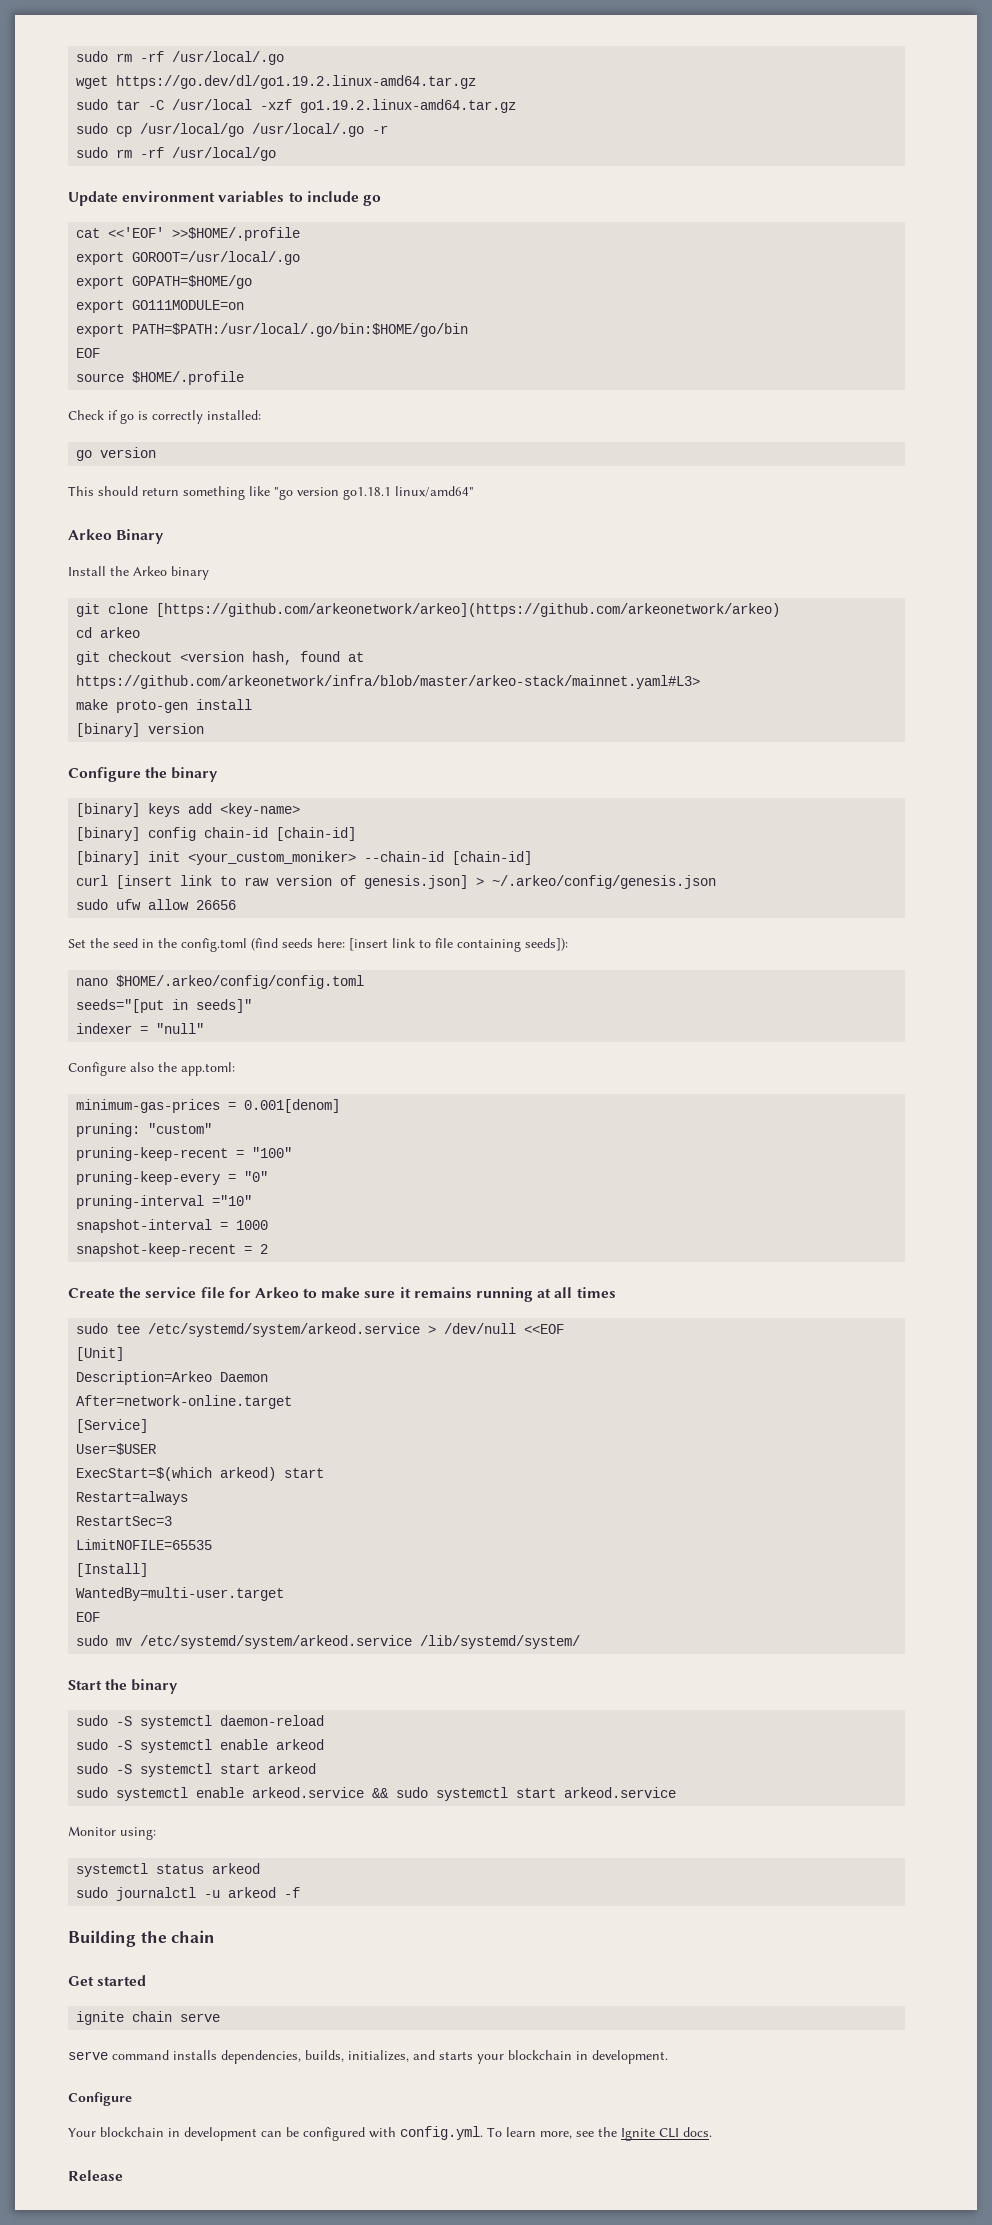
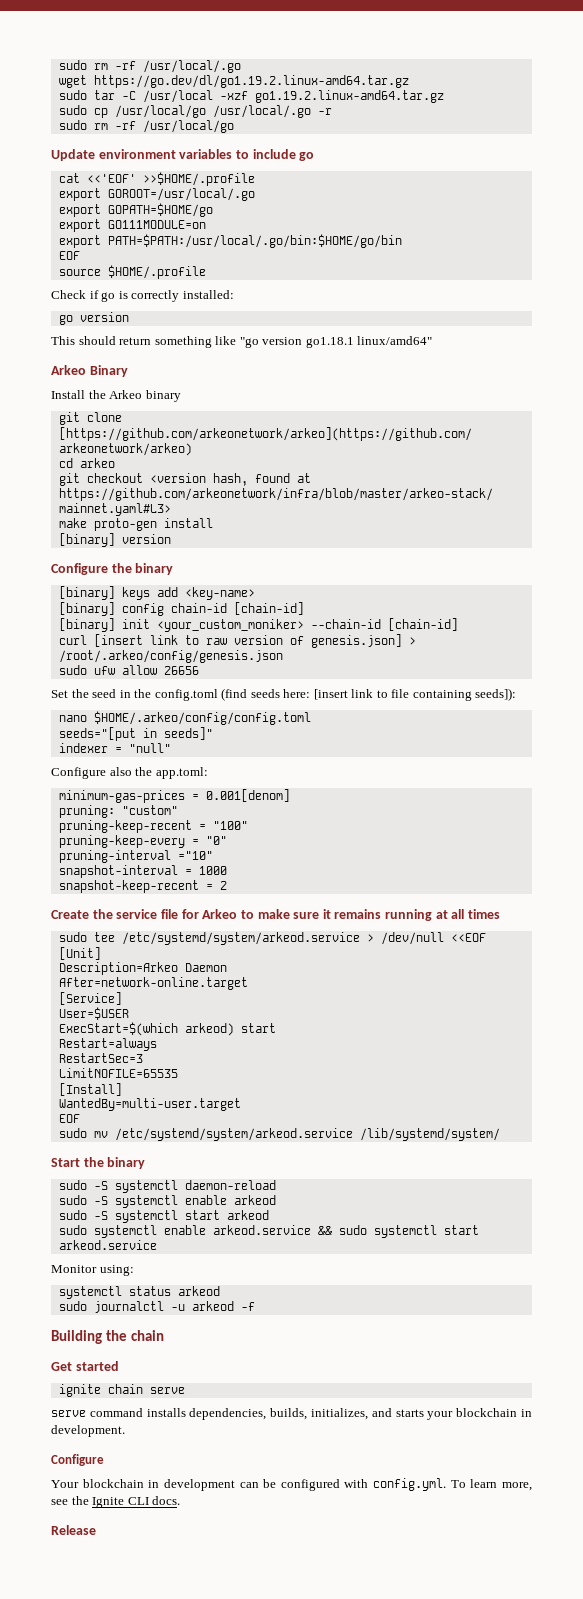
- curl [insert link to raw version of genesis.json] > ~/.arkeo/config/genesis.json
+ curl [insert link to raw version of genesis.json] > /root/.arkeo/config/genesis.json

